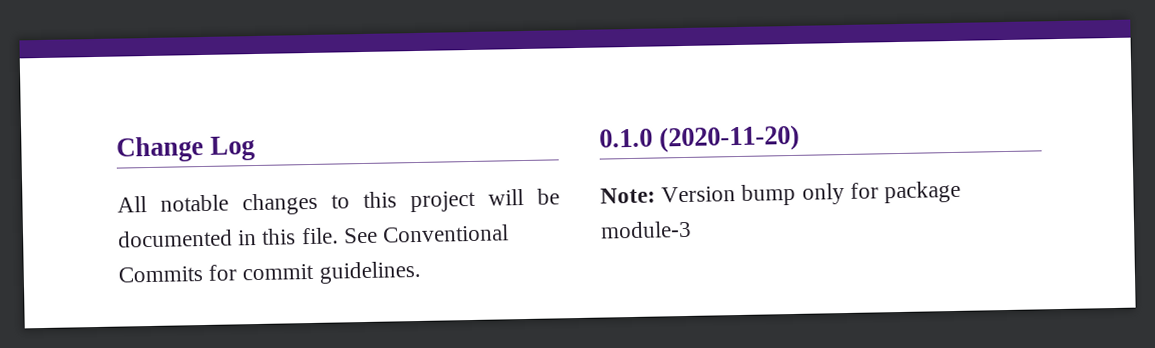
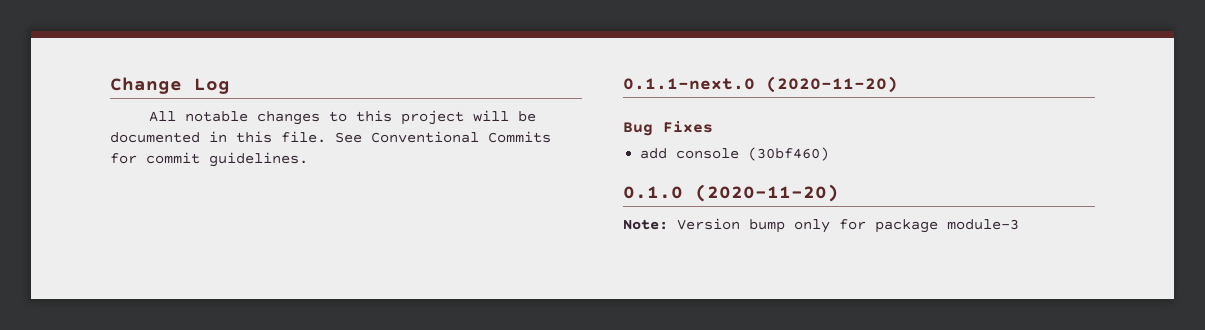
+ 0.1.1-next.0 (2020-11-20)
+ Bug Fixes
+ add console (30bf460)

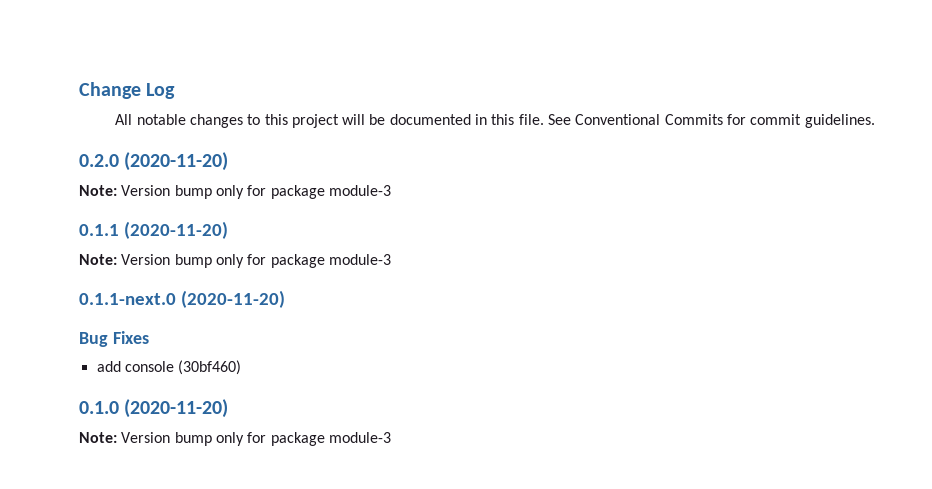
+ 0.2.0 (2020-11-20)
+ Note: Version bump only for package module-3
+ 0.1.1 (2020-11-20)
+ Note: Version bump only for package module-3

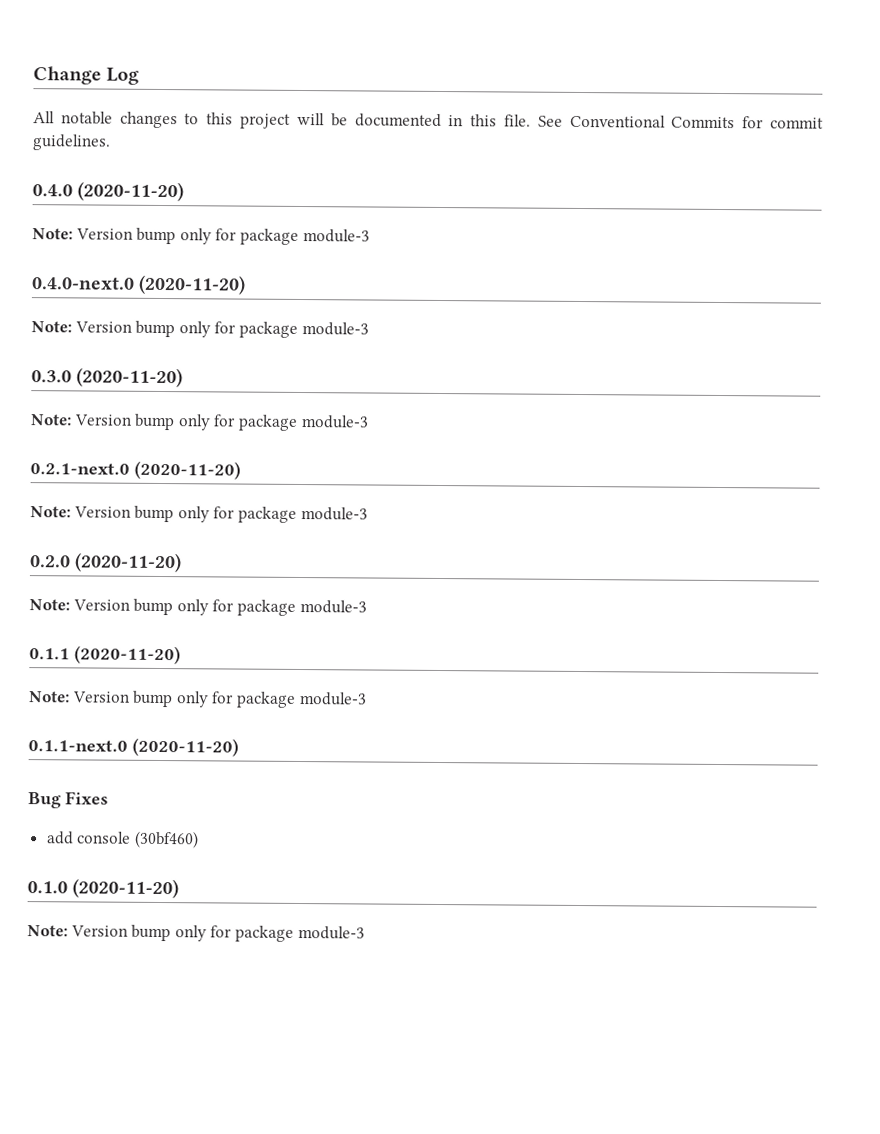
+ 0.4.0 (2020-11-20)
+ Note: Version bump only for package module-3
+ 0.4.0-next.0 (2020-11-20)
+ Note: Version bump only for package module-3
+ 0.3.0 (2020-11-20)
+ Note: Version bump only for package module-3
+ 0.2.1-next.0 (2020-11-20)
+ Note: Version bump only for package module-3

